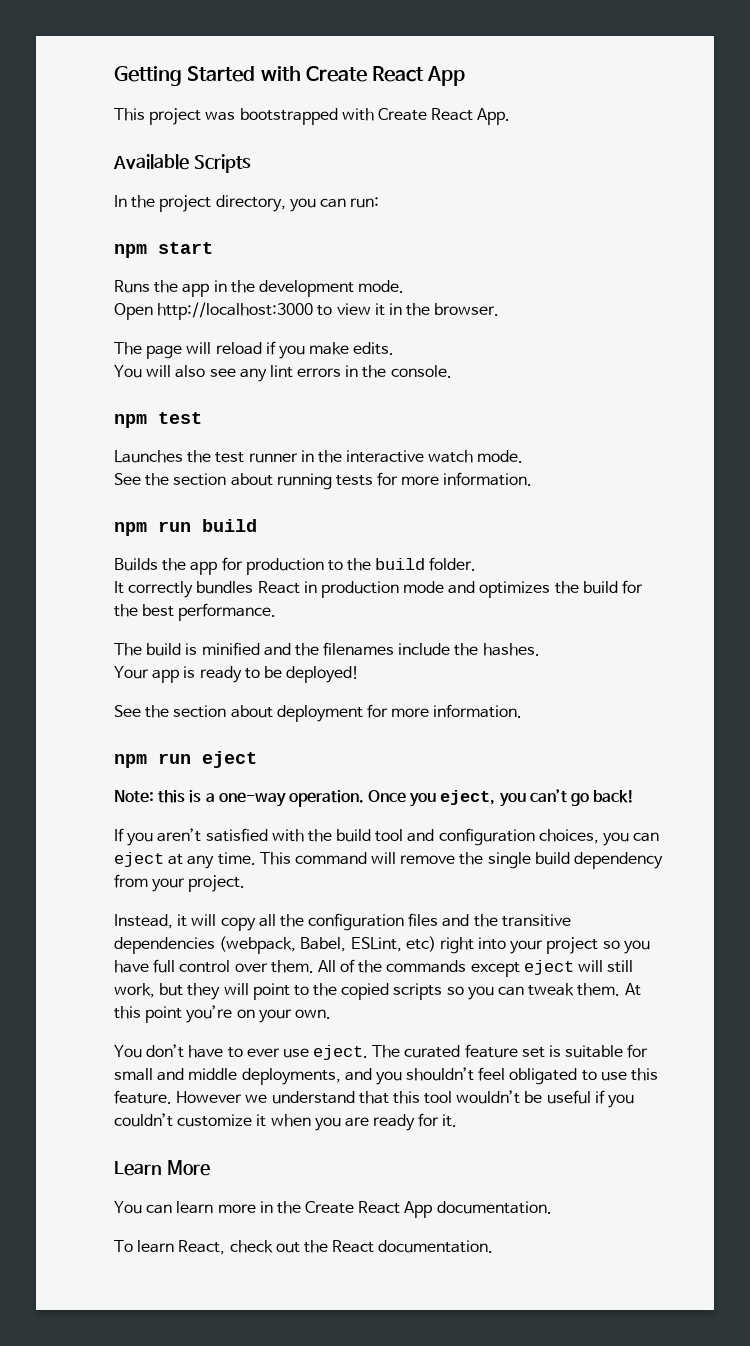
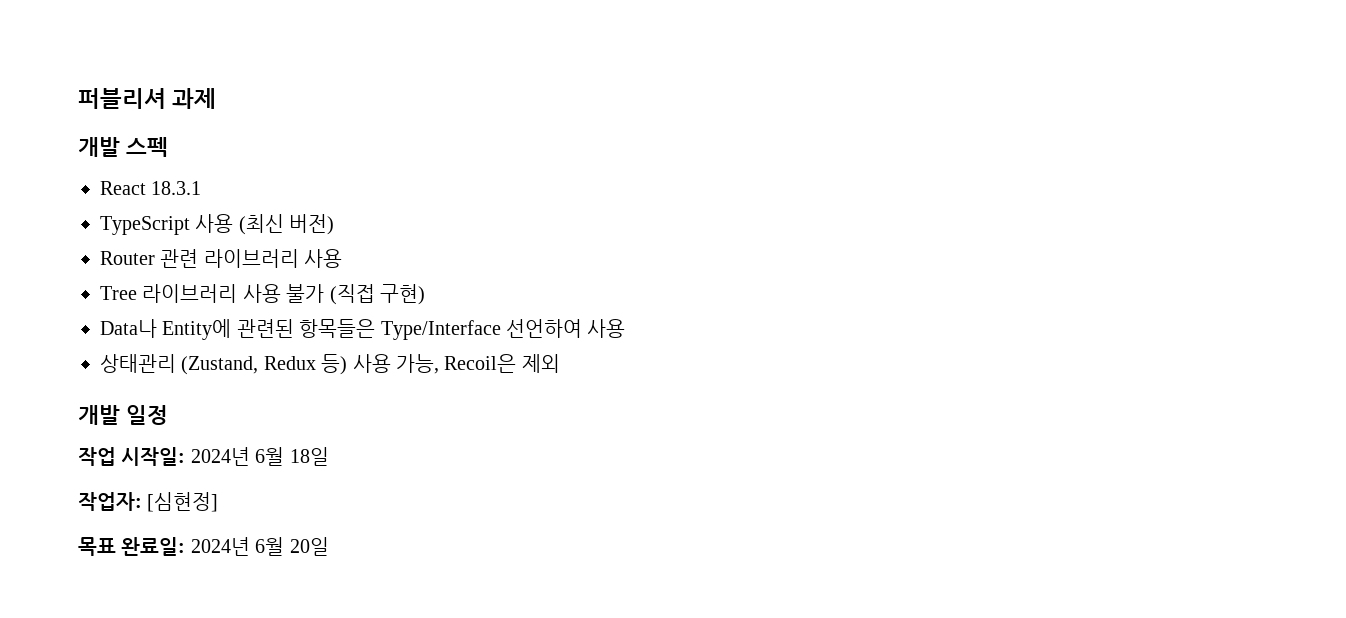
- Getting Started with Create React App
- This project was bootstrapped with Create React App.
- Available Scripts
- In the project directory, you can run:
- npm start
- Runs the app in the development mode.
- Open http://localhost:3000 to view it in the browser.
- The page will reload if you make edits.
- You will also see any lint errors in the console.
- npm test
- Launches the test runner in the interactive watch mode.
- See the section about running tests for more information.
- npm run build
- Builds the app for production to the build folder.
- It correctly bundles React in production mode and optimizes the build for the best performance.
- The build is minified and the filenames include the hashes.
- Your app is ready to be deployed!
- See the section about deployment for more information.
- npm run eject
- Note: this is a one-way operation. Once you eject, you can’t go back!
- If you aren’t satisfied with the build tool and configuration choices, you can eject at any time. This command will remove the single build dependency from your project.
- Instead, it will copy all the configuration files and the transitive dependencies (webpack, Babel, ESLint, etc) right into your project so you have full control over them. All of the commands except eject will still work, but they will point to the copied scripts so you can tweak them. At this point you’re on your own.
- You don’t have to ever use eject. The curated feature set is suitable for small and middle deployments, and you shouldn’t feel obligated to use this feature. However we understand that this tool wouldn’t be useful if you couldn’t customize it when you are ready for it.
- Learn More
- You can learn more in the Create React App documentation.
- To learn React, check out the React documentation.
+ 퍼블리셔 과제
+ 개발 스펙
+ React 18.3.1
+ TypeScript 사용 (최신 버전)
+ Router 관련 라이브러리 사용
+ Tree 라이브러리 사용 불가 (직접 구현)
+ Data나 Entity에 관련된 항목들은 Type/Interface 선언하여 사용
+ 상태관리 (Zustand, Redux 등) 사용 가능, Recoil은 제외
+ 개발 일정
+ 작업 시작일: 2024년 6월 18일
+ 작업자: [심현정]
+ 목표 완료일: 2024년 6월 20일

